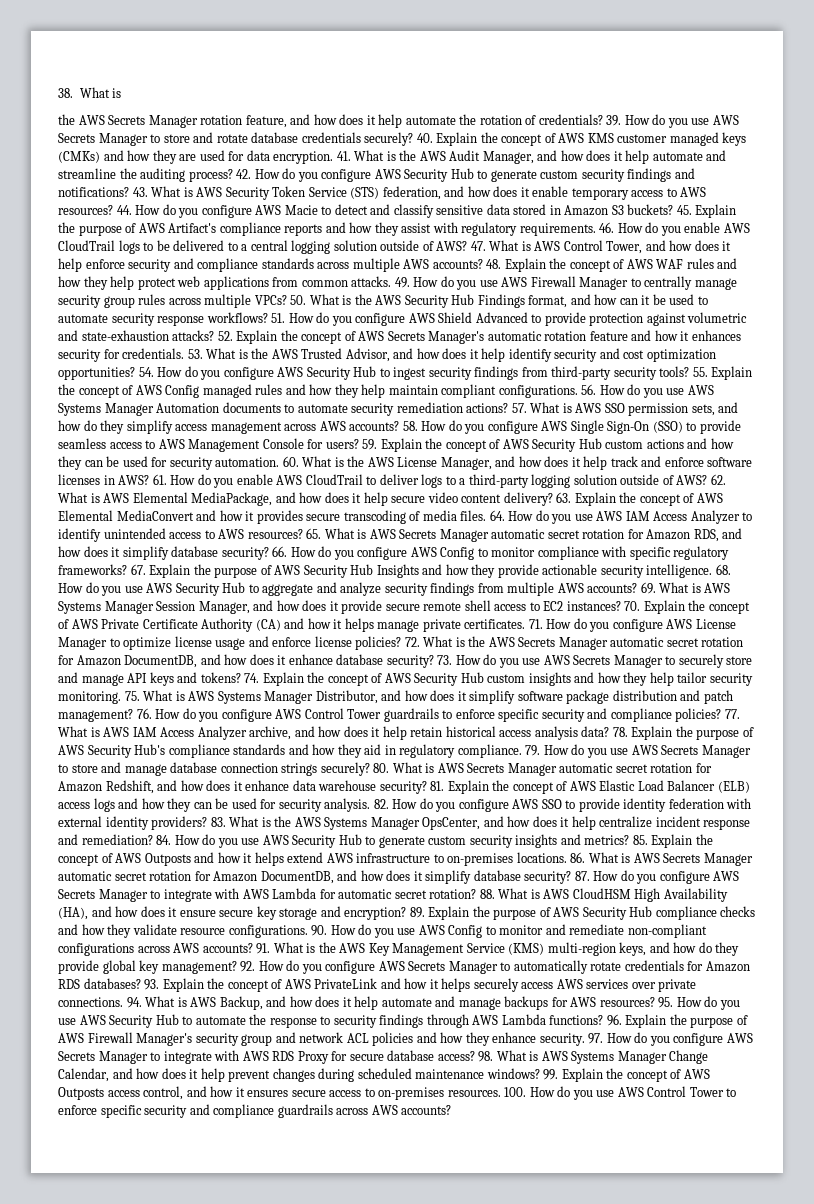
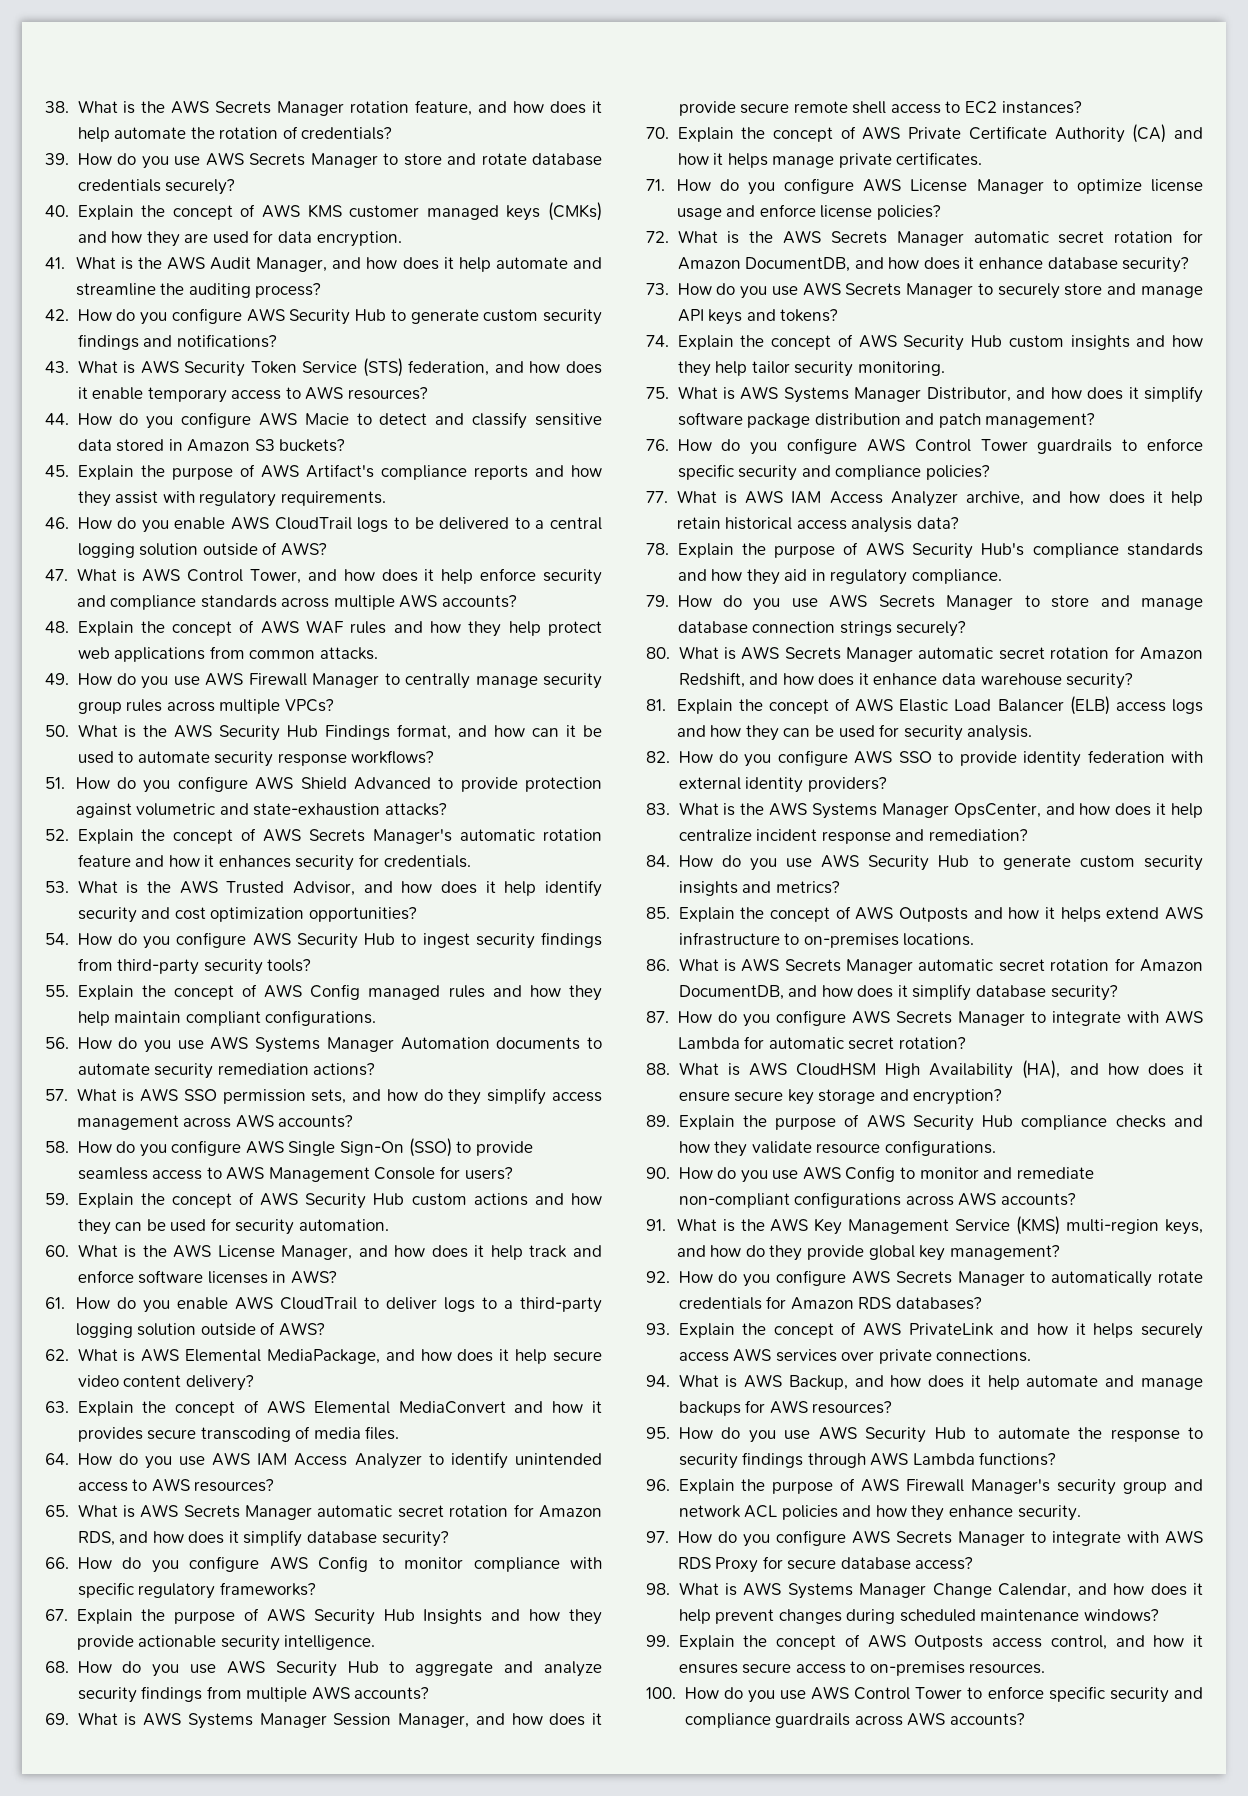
- 38. What is
- the AWS Secrets Manager rotation feature, and how does it help automate the rotation of credentials? 39. How do you use AWS Secrets Manager to store and rotate database credentials securely? 40. Explain the concept of AWS KMS customer managed keys (CMKs) and how they are used for data encryption. 41. What is the AWS Audit Manager, and how does it help automate and streamline the auditing process? 42. How do you configure AWS Security Hub to generate custom security findings and notifications? 43. What is AWS Security Token Service (STS) federation, and how does it enable temporary access to AWS resources? 44. How do you configure AWS Macie to detect and classify sensitive data stored in Amazon S3 buckets? 45. Explain the purpose of AWS Artifact's compliance reports and how they assist with regulatory requirements. 46. How do you enable AWS CloudTrail logs to be delivered to a central logging solution outside of AWS? 47. What is AWS Control Tower, and how does it help enforce security and compliance standards across multiple AWS accounts? 48. Explain the concept of AWS WAF rules and how they help protect web applications from common attacks. 49. How do you use AWS Firewall Manager to centrally manage security group rules across multiple VPCs? 50. What is the AWS Security Hub Findings format, and how can it be used to automate security response workflows? 51. How do you configure AWS Shield Advanced to provide protection against volumetric and state-exhaustion attacks? 52. Explain the concept of AWS Secrets Manager's automatic rotation feature and how it enhances security for credentials. 53. What is the AWS Trusted Advisor, and how does it help identify security and cost optimization opportunities? 54. How do you configure AWS Security Hub to ingest security findings from third-party security tools? 55. Explain the concept of AWS Config managed rules and how they help maintain compliant configurations. 56. How do you use AWS Systems Manager Automation documents to automate security remediation actions? 57. What is AWS SSO permission sets, and how do they simplify access management across AWS accounts? 58. How do you configure AWS Single Sign-On (SSO) to provide seamless access to AWS Management Console for users? 59. Explain the concept of AWS Security Hub custom actions and how they can be used for security automation. 60. What is the AWS License Manager, and how does it help track and enforce software licenses in AWS? 61. How do you enable AWS CloudTrail to deliver logs to a third-party logging solution outside of AWS? 62. What is AWS Elemental MediaPackage, and how does it help secure video content delivery? 63. Explain the concept of AWS Elemental MediaConvert and how it provides secure transcoding of media files. 64. How do you use AWS IAM Access Analyzer to identify unintended access to AWS resources? 65. What is AWS Secrets Manager automatic secret rotation for Amazon RDS, and how does it simplify database security? 66. How do you configure AWS Config to monitor compliance with specific regulatory frameworks? 67. Explain the purpose of AWS Security Hub Insights and how they provide actionable security intelligence. 68. How do you use AWS Security Hub to aggregate and analyze security findings from multiple AWS accounts? 69. What is AWS Systems Manager Session Manager, and how does it provide secure remote shell access to EC2 instances? 70. Explain the concept of AWS Private Certificate Authority (CA) and how it helps manage private certificates. 71. How do you configure AWS License Manager to optimize license usage and enforce license policies? 72. What is the AWS Secrets Manager automatic secret rotation for Amazon DocumentDB, and how does it enhance database security? 73. How do you use AWS Secrets Manager to securely store and manage API keys and tokens? 74. Explain the concept of AWS Security Hub custom insights and how they help tailor security monitoring. 75. What is AWS Systems Manager Distributor, and how does it simplify software package distribution and patch management? 76. How do you configure AWS Control Tower guardrails to enforce specific security and compliance policies? 77. What is AWS IAM Access Analyzer archive, and how does it help retain historical access analysis data? 78. Explain the purpose of AWS Security Hub's compliance standards and how they aid in regulatory compliance. 79. How do you use AWS Secrets Manager to store and manage database connection strings securely? 80. What is AWS Secrets Manager automatic secret rotation for Amazon Redshift, and how does it enhance data warehouse security? 81. Explain the concept of AWS Elastic Load Balancer (ELB) access logs and how they can be used for security analysis. 82. How do you configure AWS SSO to provide identity federation with external identity providers? 83. What is the AWS Systems Manager OpsCenter, and how does it help centralize incident response and remediation? 84. How do you use AWS Security Hub to generate custom security insights and metrics? 85. Explain the concept of AWS Outposts and how it helps extend AWS infrastructure to on-premises locations. 86. What is AWS Secrets Manager automatic secret rotation for Amazon DocumentDB, and how does it simplify database security? 87. How do you configure AWS Secrets Manager to integrate with AWS Lambda for automatic secret rotation? 88. What is AWS CloudHSM High Availability (HA), and how does it ensure secure key storage and encryption? 89. Explain the purpose of AWS Security Hub compliance checks and how they validate resource configurations. 90. How do you use AWS Config to monitor and remediate non-compliant configurations across AWS accounts? 91. What is the AWS Key Management Service (KMS) multi-region keys, and how do they provide global key management? 92. How do you configure AWS Secrets Manager to automatically rotate credentials for Amazon RDS databases? 93. Explain the concept of AWS PrivateLink and how it helps securely access AWS services over private connections. 94. What is AWS Backup, and how does it help automate and manage backups for AWS resources? 95. How do you use AWS Security Hub to automate the response to security findings through AWS Lambda functions? 96. Explain the purpose of AWS Firewall Manager's security group and network ACL policies and how they enhance security. 97. How do you configure AWS Secrets Manager to integrate with AWS RDS Proxy for secure database access? 98. What is AWS Systems Manager Change Calendar, and how does it help prevent changes during scheduled maintenance windows? 99. Explain the concept of AWS Outposts access control, and how it ensures secure access to on-premises resources. 100. How do you use AWS Control Tower to enforce specific security and compliance guardrails across AWS accounts?
+ 38. What is the AWS Secrets Manager rotation feature, and how does it help automate the rotation of credentials?
+ 39. How do you use AWS Secrets Manager to store and rotate database credentials securely?
+ 40. Explain the concept of AWS KMS customer managed keys (CMKs) and how they are used for data encryption.
+ 41. What is the AWS Audit Manager, and how does it help automate and streamline the auditing process?
+ 42. How do you configure AWS Security Hub to generate custom security findings and notifications?
+ 43. What is AWS Security Token Service (STS) federation, and how does it enable temporary access to AWS resources?
+ 44. How do you configure AWS Macie to detect and classify sensitive data stored in Amazon S3 buckets?
+ 45. Explain the purpose of AWS Artifact's compliance reports and how they assist with regulatory requirements.
+ 46. How do you enable AWS CloudTrail logs to be delivered to a central logging solution outside of AWS?
+ 47. What is AWS Control Tower, and how does it help enforce security and compliance standards across multiple AWS accounts?
+ 48. Explain the concept of AWS WAF rules and how they help protect web applications from common attacks.
+ 49. How do you use AWS Firewall Manager to centrally manage security group rules across multiple VPCs?
+ 50. What is the AWS Security Hub Findings format, and how can it be used to automate security response workflows?
+ 51. How do you configure AWS Shield Advanced to provide protection against volumetric and state-exhaustion attacks?
+ 52. Explain the concept of AWS Secrets Manager's automatic rotation feature and how it enhances security for credentials.
+ 53. What is the AWS Trusted Advisor, and how does it help identify security and cost optimization opportunities?
+ 54. How do you configure AWS Security Hub to ingest security findings from third-party security tools?
+ 55. Explain the concept of AWS Config managed rules and how they help maintain compliant configurations.
+ 56. How do you use AWS Systems Manager Automation documents to automate security remediation actions?
+ 57. What is AWS SSO permission sets, and how do they simplify access management across AWS accounts?
+ 58. How do you configure AWS Single Sign-On (SSO) to provide seamless access to AWS Management Console for users?
+ 59. Explain the concept of AWS Security Hub custom actions and how they can be used for security automation.
+ 60. What is the AWS License Manager, and how does it help track and enforce software licenses in AWS?
+ 61. How do you enable AWS CloudTrail to deliver logs to a third-party logging solution outside of AWS?
+ 62. What is AWS Elemental MediaPackage, and how does it help secure video content delivery?
+ 63. Explain the concept of AWS Elemental MediaConvert and how it provides secure transcoding of media files.
+ 64. How do you use AWS IAM Access Analyzer to identify unintended access to AWS resources?
+ 65. What is AWS Secrets Manager automatic secret rotation for Amazon RDS, and how does it simplify database security?
+ 66. How do you configure AWS Config to monitor compliance with specific regulatory frameworks?
+ 67. Explain the purpose of AWS Security Hub Insights and how they provide actionable security intelligence.
+ 68. How do you use AWS Security Hub to aggregate and analyze security findings from multiple AWS accounts?
+ 69. What is AWS Systems Manager Session Manager, and how does it provide secure remote shell access to EC2 instances?
+ 70. Explain the concept of AWS Private Certificate Authority (CA) and how it helps manage private certificates.
+ 71. How do you configure AWS License Manager to optimize license usage and enforce license policies?
+ 72. What is the AWS Secrets Manager automatic secret rotation for Amazon DocumentDB, and how does it enhance database security?
+ 73. How do you use AWS Secrets Manager to securely store and manage API keys and tokens?
+ 74. Explain the concept of AWS Security Hub custom insights and how they help tailor security monitoring.
+ 75. What is AWS Systems Manager Distributor, and how does it simplify software package distribution and patch management?
+ 76. How do you configure AWS Control Tower guardrails to enforce specific security and compliance policies?
+ 77. What is AWS IAM Access Analyzer archive, and how does it help retain historical access analysis data?
+ 78. Explain the purpose of AWS Security Hub's compliance standards and how they aid in regulatory compliance.
+ 79. How do you use AWS Secrets Manager to store and manage database connection strings securely?
+ 80. What is AWS Secrets Manager automatic secret rotation for Amazon Redshift, and how does it enhance data warehouse security?
+ 81. Explain the concept of AWS Elastic Load Balancer (ELB) access logs and how they can be used for security analysis.
+ 82. How do you configure AWS SSO to provide identity federation with external identity providers?
+ 83. What is the AWS Systems Manager OpsCenter, and how does it help centralize incident response and remediation?
+ 84. How do you use AWS Security Hub to generate custom security insights and metrics?
+ 85. Explain the concept of AWS Outposts and how it helps extend AWS infrastructure to on-premises locations.
+ 86. What is AWS Secrets Manager automatic secret rotation for Amazon DocumentDB, and how does it simplify database security?
+ 87. How do you configure AWS Secrets Manager to integrate with AWS Lambda for automatic secret rotation?
+ 88. What is AWS CloudHSM High Availability (HA), and how does it ensure secure key storage and encryption?
+ 89. Explain the purpose of AWS Security Hub compliance checks and how they validate resource configurations.
+ 90. How do you use AWS Config to monitor and remediate non-compliant configurations across AWS accounts?
+ 91. What is the AWS Key Management Service (KMS) multi-region keys, and how do they provide global key management?
+ 92. How do you configure AWS Secrets Manager to automatically rotate credentials for Amazon RDS databases?
+ 93. Explain the concept of AWS PrivateLink and how it helps securely access AWS services over private connections.
+ 94. What is AWS Backup, and how does it help automate and manage backups for AWS resources?
+ 95. How do you use AWS Security Hub to automate the response to security findings through AWS Lambda functions?
+ 96. Explain the purpose of AWS Firewall Manager's security group and network ACL policies and how they enhance security.
+ 97. How do you configure AWS Secrets Manager to integrate with AWS RDS Proxy for secure database access?
+ 98. What is AWS Systems Manager Change Calendar, and how does it help prevent changes during scheduled maintenance windows?
+ 99. Explain the concept of AWS Outposts access control, and how it ensures secure access to on-premises resources.
+ 100. How do you use AWS Control Tower to enforce specific security and compliance guardrails across AWS accounts?

